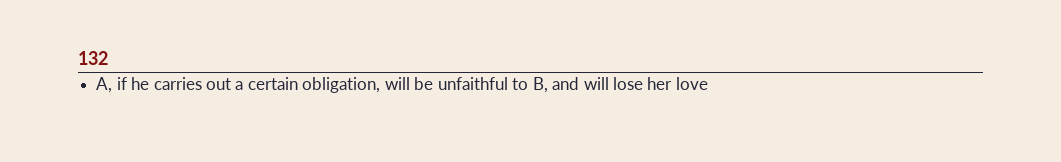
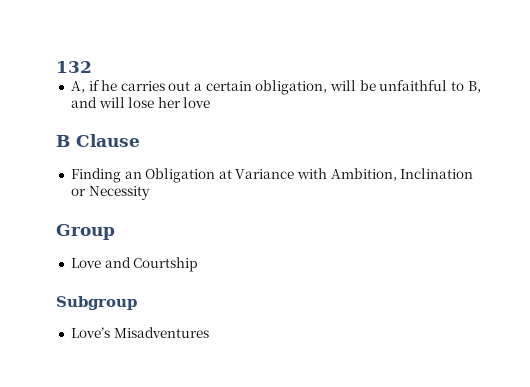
+ B Clause
+ Finding an Obligation at Variance with Ambition, Inclination or Necessity
+ Group
+ Love and Courtship
+ Subgroup
+ Love’s Misadventures

